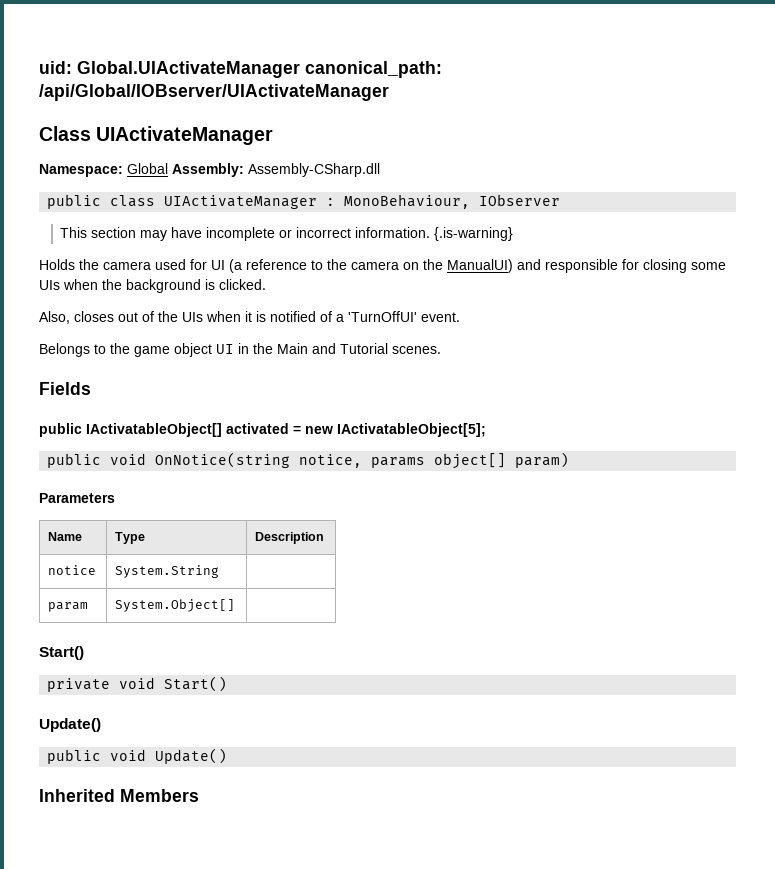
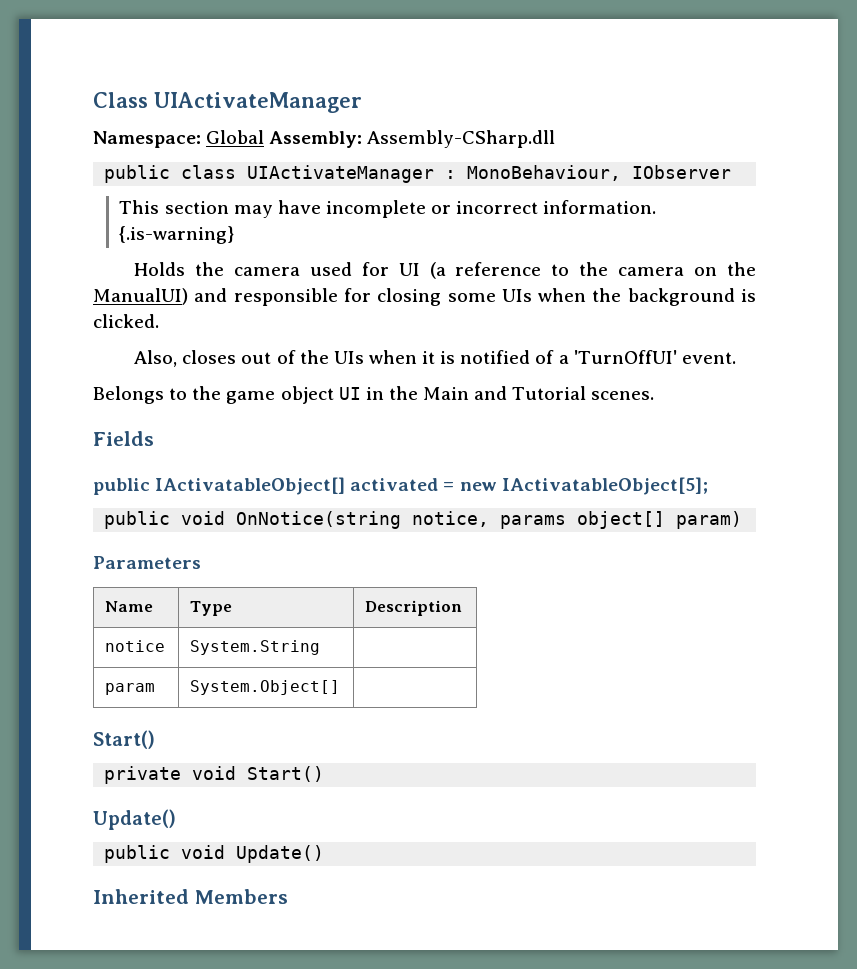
- uid: Global.UIActivateManager canonical_path: /api/Global/IOBserver/UIActivateManager

